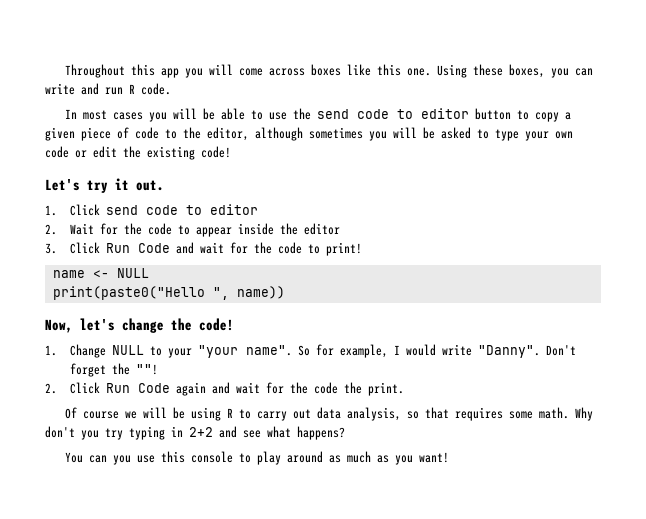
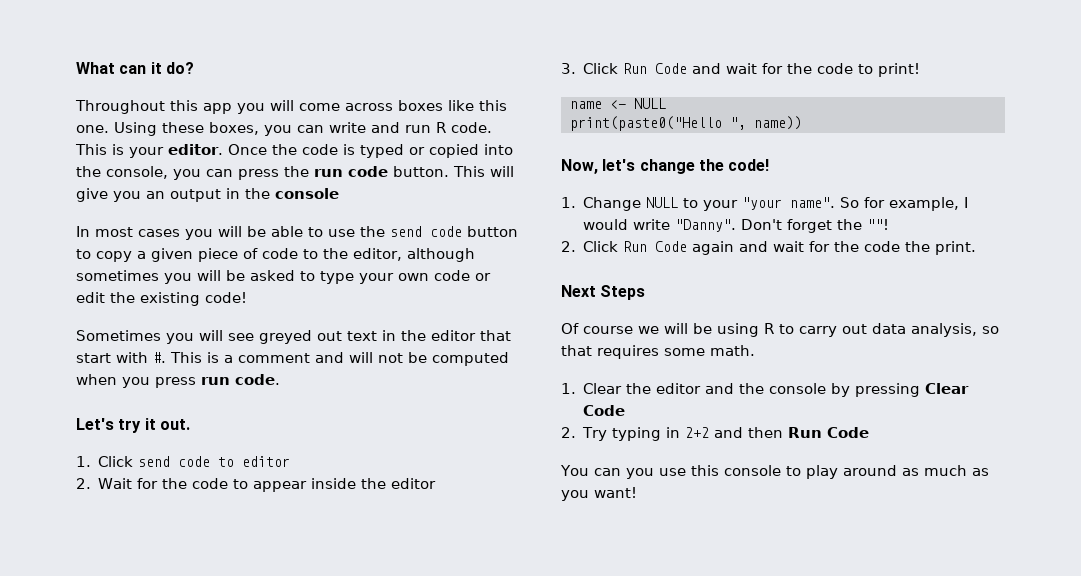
+ What can it do?
+ This is your editor. Once the code is typed or copied into the console, you can press the run code button. This will give you an output in the console
- In most cases you will be able to use the send code to editor button to copy a given piece of code to the editor, although sometimes you will be asked to type your own code or edit the existing code!
+ In most cases you will be able to use the send code button to copy a given piece of code to the editor, although sometimes you will be asked to type your own code or edit the existing code!
+ Sometimes you will see greyed out text in the editor that start with #. This is a comment and will not be computed when you press run code.
+ Next Steps
- Of course we will be using R to carry out data analysis, so that requires some math. Why don't you try typing in 2+2 and see what happens?
+ Of course we will be using R to carry out data analysis, so that requires some math.
+ 1. Clear the editor and the console by pressing Clear Code
+ 2. Try typing in 2+2 and then Run Code

